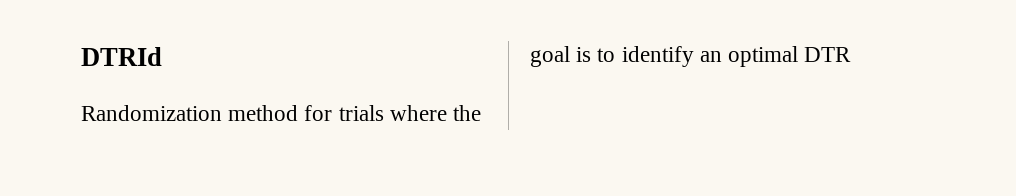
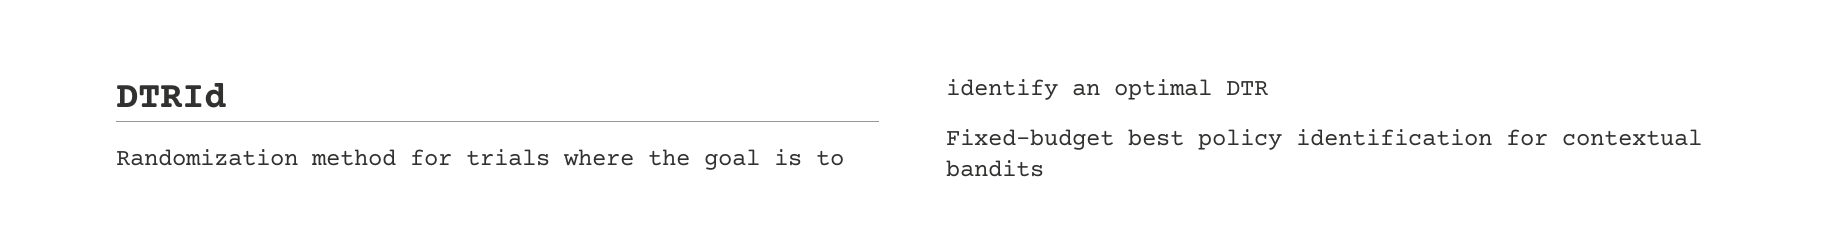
+ Fixed-budget best policy identification for contextual bandits

